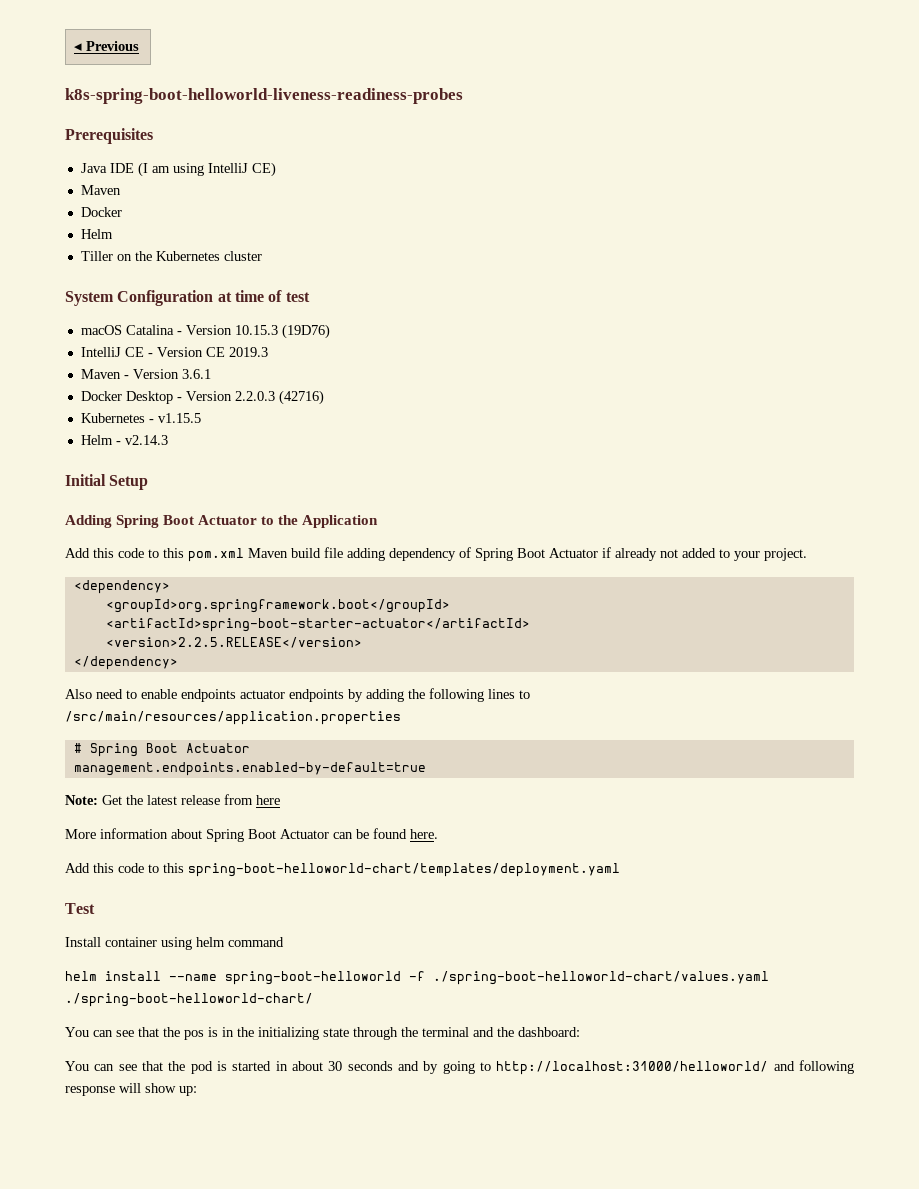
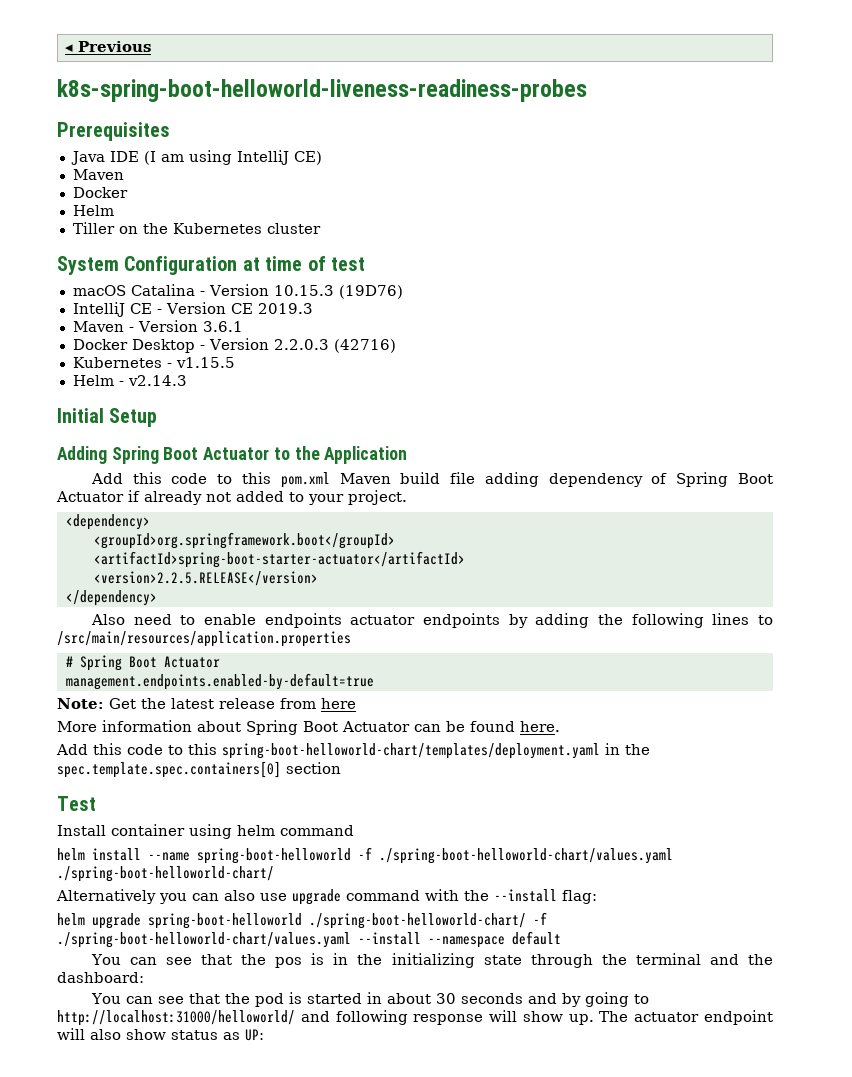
- Add this code to this spring-boot-helloworld-chart/templates/deployment.yaml
+ Add this code to this spring-boot-helloworld-chart/templates/deployment.yaml in the spec.template.spec.containers[0] section
+ Alternatively you can also use upgrade command with the --install flag:
+ helm upgrade spring-boot-helloworld ./spring-boot-helloworld-chart/ -f ./spring-boot-helloworld-chart/values.yaml --install --namespace default
- You can see that the pod is started in about 30 seconds and by going to http://localhost:31000/helloworld/ and following response will show up:
+ You can see that the pod is started in about 30 seconds and by going to http://localhost:31000/helloworld/ and following response will show up. The actuator endpoint will also show status as UP:

